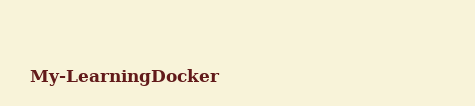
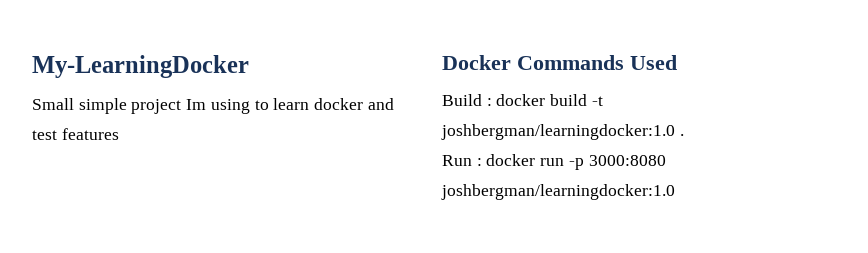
+ Small simple project Im using to learn docker and test features
+ Docker Commands Used
+ Build : docker build -t joshbergman/learningdocker:1.0 .
+ Run : docker run -p 3000:8080 joshbergman/learningdocker:1.0

